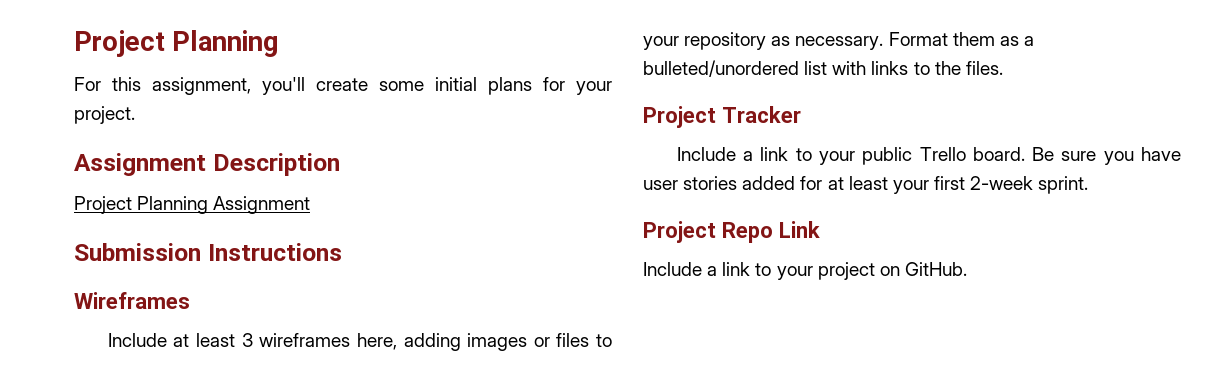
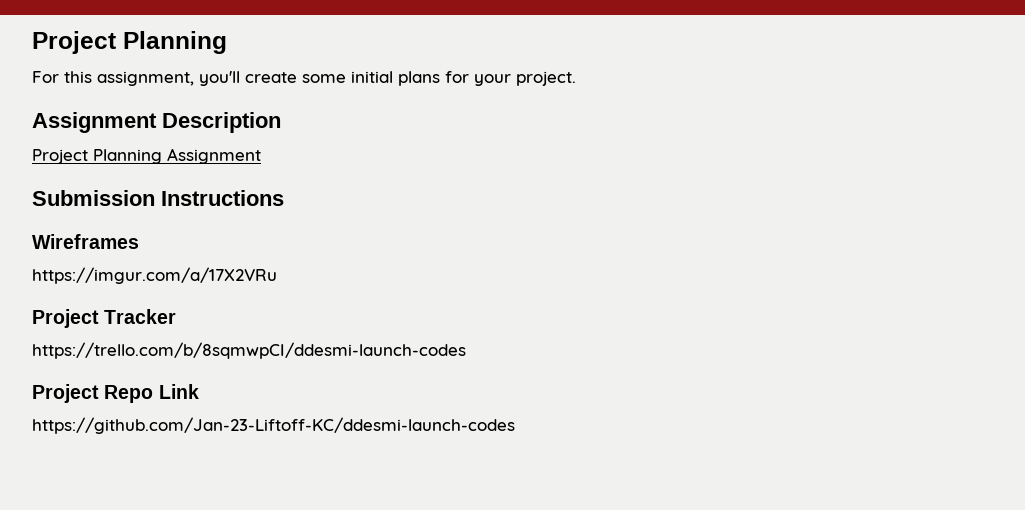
- Include at least 3 wireframes here, adding images or files to your repository as necessary. Format them as a bulleted/unordered list with links to the files.
+ https://imgur.com/a/17X2VRu
  Project Tracker
- Include a link to your public Trello board. Be sure you have user stories added for at least your first 2-week sprint.
+ https://trello.com/b/8sqmwpCI/ddesmi-launch-codes
  Project Repo Link
- Include a link to your project on GitHub.
+ https://github.com/Jan-23-Liftoff-KC/ddesmi-launch-codes

